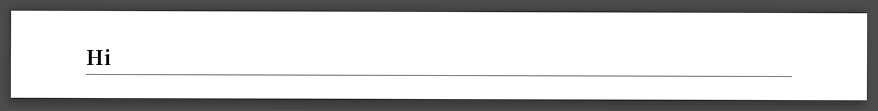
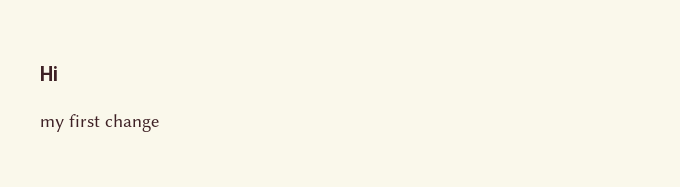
+ my first change

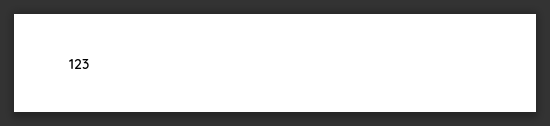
- Hi
- my first change
+ 123

